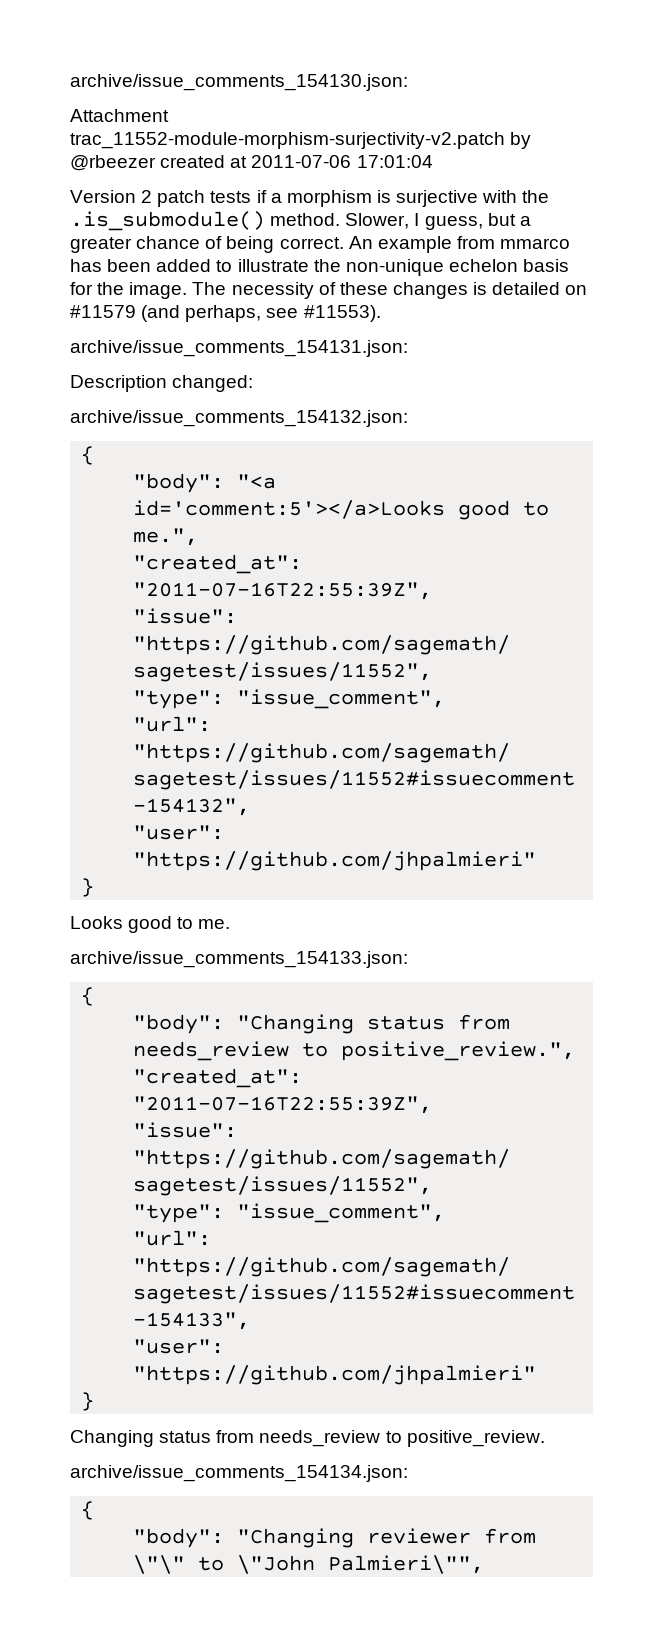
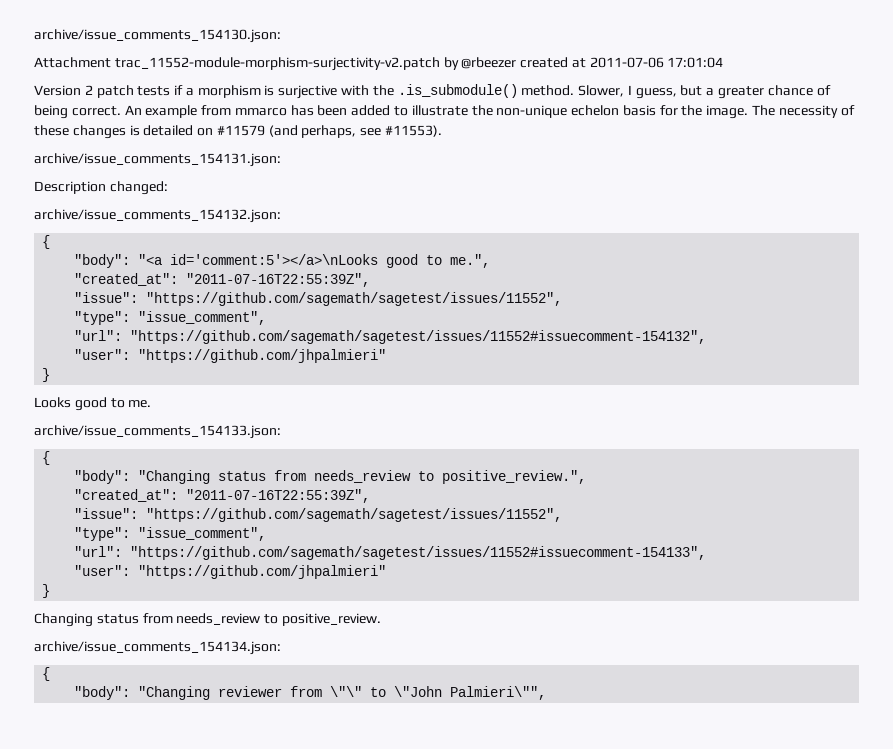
- "body": "<a id='comment:5'></a>Looks good to me.",
+ "body": "<a id='comment:5'></a>\nLooks good to me.",

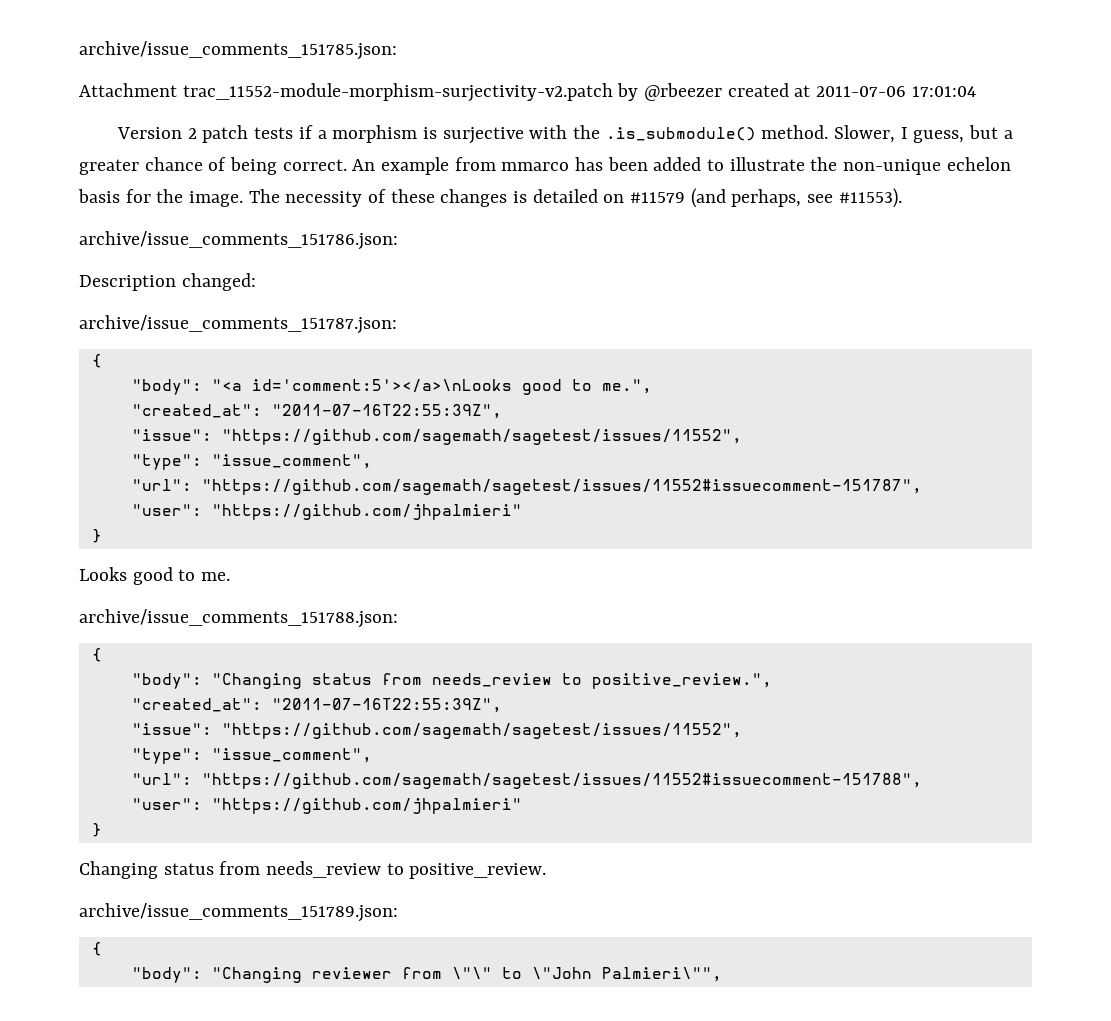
- archive/issue_comments_154130.json:
+ archive/issue_comments_151785.json:
- archive/issue_comments_154131.json:
+ archive/issue_comments_151786.json:
- archive/issue_comments_154132.json:
+ archive/issue_comments_151787.json:
- "url": "https://github.com/sagemath/sagetest/issues/11552#issuecomment-154132",
+ "url": "https://github.com/sagemath/sagetest/issues/11552#issuecomment-151787",
- archive/issue_comments_154133.json:
+ archive/issue_comments_151788.json:
- "url": "https://github.com/sagemath/sagetest/issues/11552#issuecomment-154133",
+ "url": "https://github.com/sagemath/sagetest/issues/11552#issuecomment-151788",
- archive/issue_comments_154134.json:
+ archive/issue_comments_151789.json:

